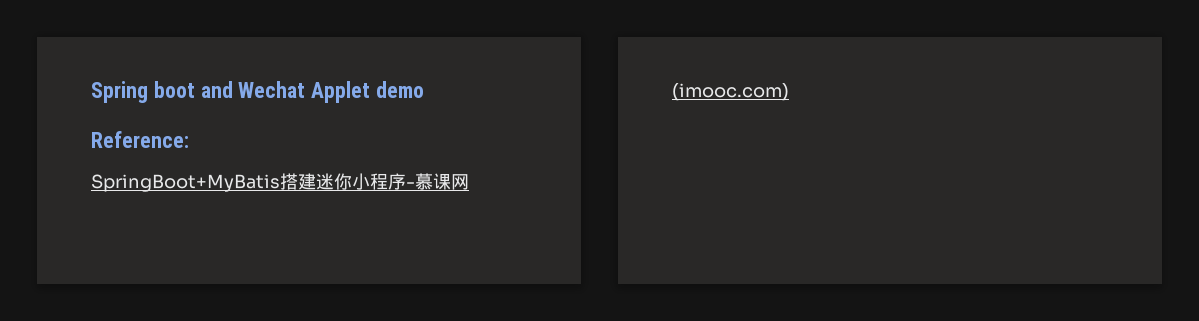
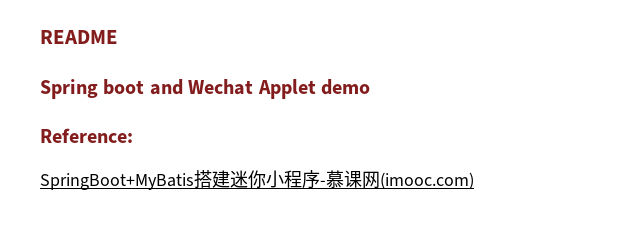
+ README

